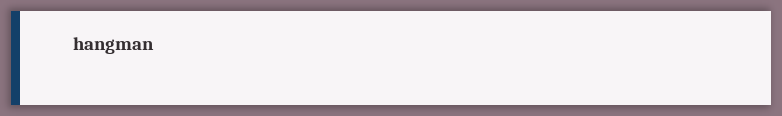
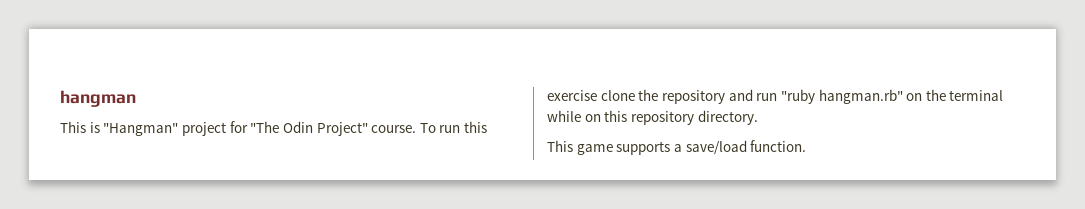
+ This is "Hangman" project for "The Odin Project" course. To run this exercise clone the repository and run "ruby hangman.rb" on the terminal while on this repository directory.
+ This game supports a save/load function.

